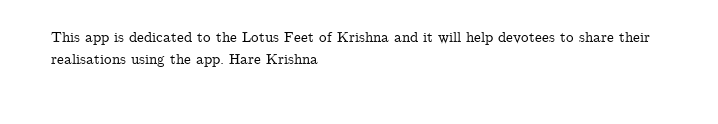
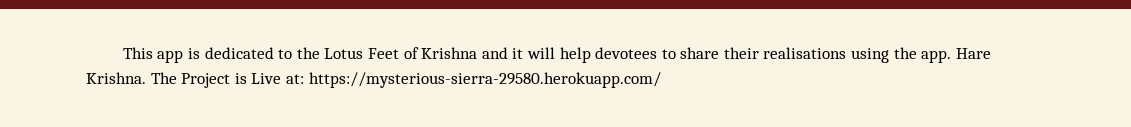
- Hare Krishna
+ Hare Krishna. The Project is Live at: https://mysterious-sierra-29580.herokuapp.com/

